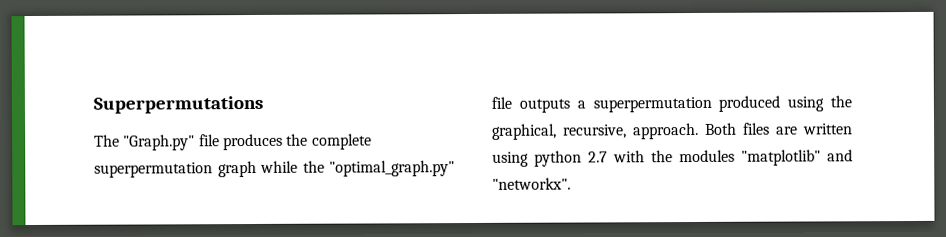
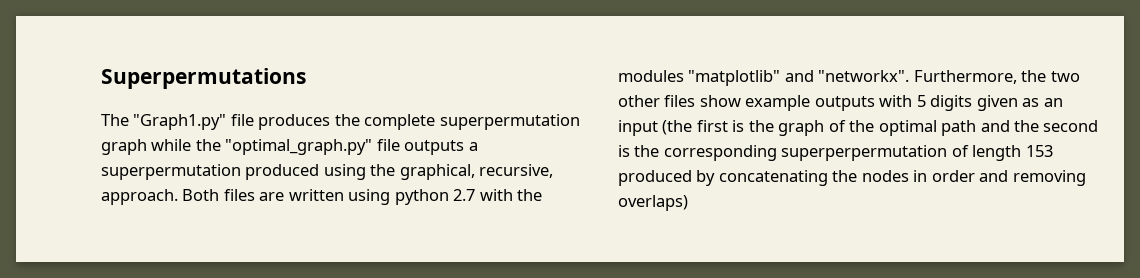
- The "Graph.py" file produces the complete superpermutation graph while the "optimal_graph.py" file outputs a superpermutation produced using the graphical, recursive, approach.
+ The "Graph1.py" file produces the complete superpermutation graph while the "optimal_graph.py" file outputs a superpermutation produced using the graphical, recursive, approach.
+ Furthermore, the two other files show example outputs with 5 digits given as an input (the first is the graph of the optimal path and the second is the corresponding superperpermutation of length 153 produced by concatenating the nodes in order and removing overlaps)

